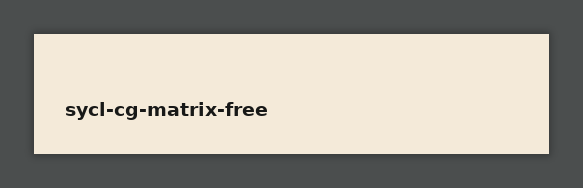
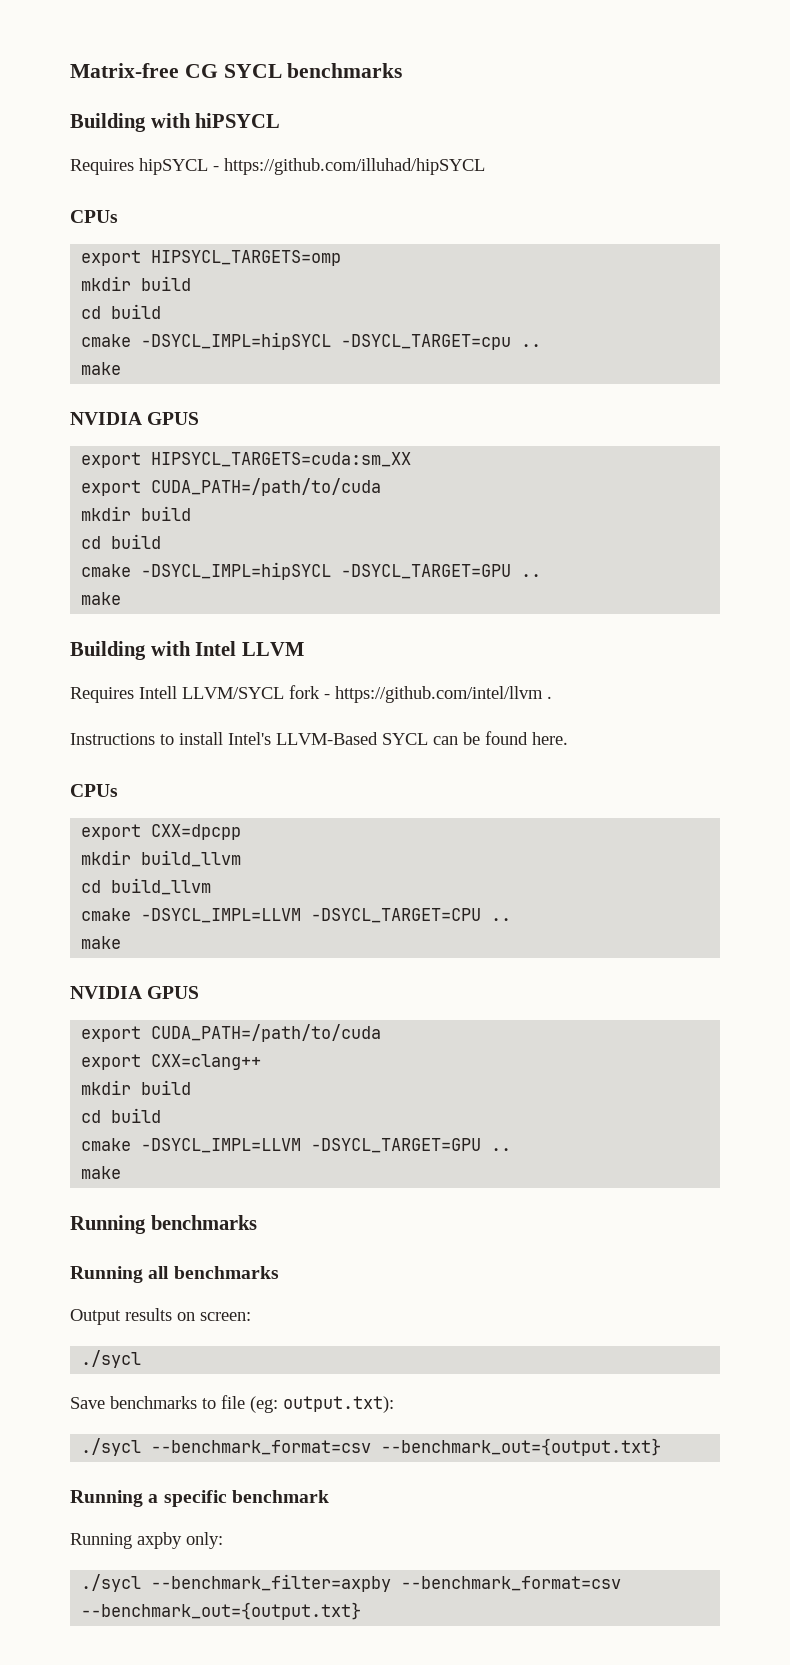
- sycl-cg-matrix-free
+ Matrix-free CG SYCL benchmarks
+ Building with hiPSYCL
+ Requires hipSYCL - https://github.com/illuhad/hipSYCL
+ CPUs
+ export HIPSYCL_TARGETS=omp
+ mkdir build
+ cd build
+ cmake -DSYCL_IMPL=hipSYCL -DSYCL_TARGET=cpu ..
+ make
+ NVIDIA GPUS
+ export HIPSYCL_TARGETS=cuda:sm_XX
+ export CUDA_PATH=/path/to/cuda
+ mkdir build
+ cd build
+ cmake -DSYCL_IMPL=hipSYCL -DSYCL_TARGET=GPU ..
+ make
+ Building with Intel LLVM
+ Requires Intell LLVM/SYCL fork - https://github.com/intel/llvm .
+ Instructions to install Intel's LLVM-Based SYCL can be found here.
+ CPUs
+ export CXX=dpcpp
+ mkdir build_llvm
+ cd build_llvm
+ cmake -DSYCL_IMPL=LLVM -DSYCL_TARGET=CPU ..
+ make
+ NVIDIA GPUS
+ export CUDA_PATH=/path/to/cuda
+ export CXX=clang++
+ mkdir build
+ cd build
+ cmake -DSYCL_IMPL=LLVM -DSYCL_TARGET=GPU ..
+ make
+ Running benchmarks
+ Running all benchmarks
+ Output results on screen:
+ ./sycl
+ Save benchmarks to file (eg: output.txt):
+ ./sycl --benchmark_format=csv --benchmark_out={output.txt}
+ Running a specific benchmark
+ Running axpby only:
+ ./sycl --benchmark_filter=axpby --benchmark_format=csv --benchmark_out={output.txt}

